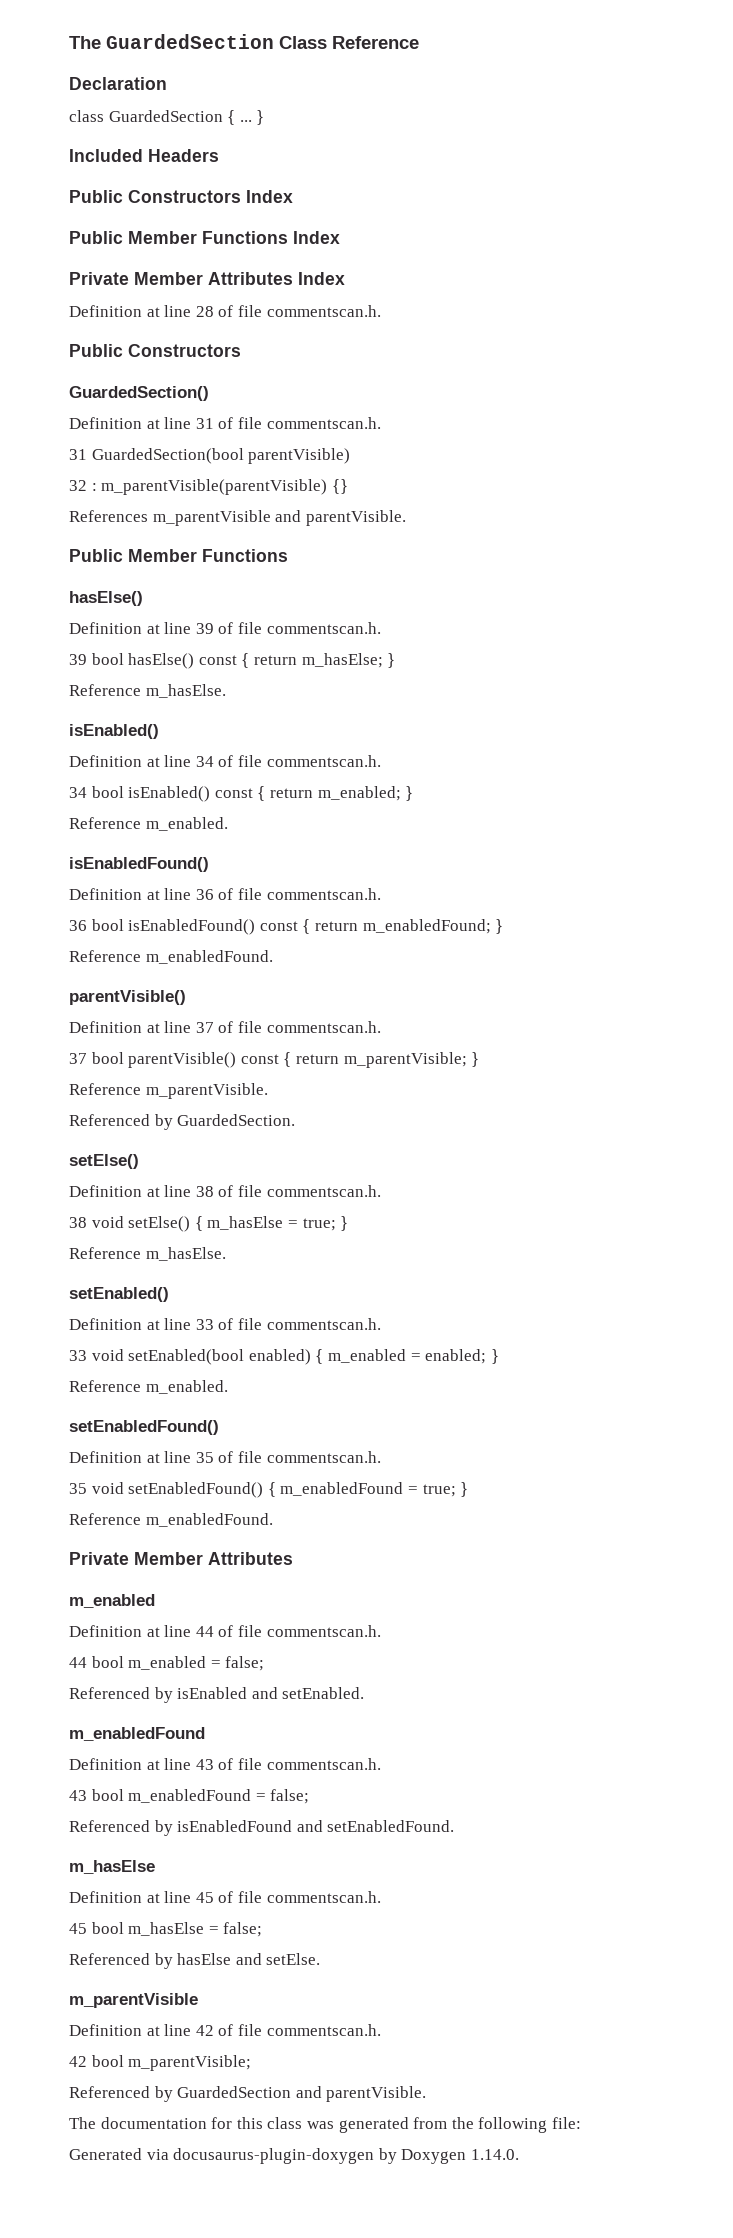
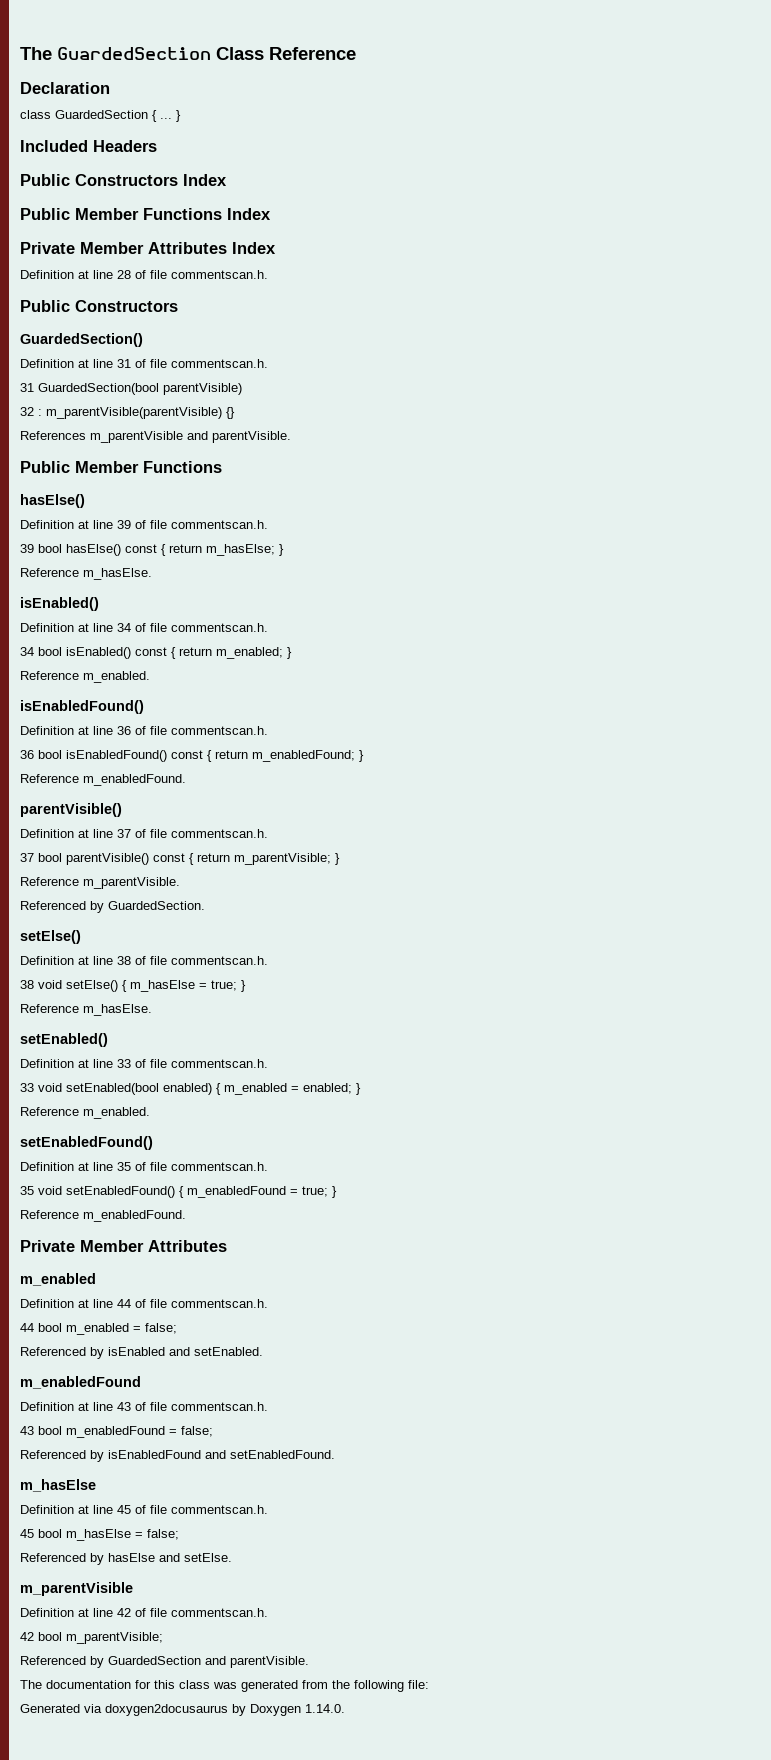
- Generated via docusaurus-plugin-doxygen by Doxygen 1.14.0.
+ Generated via doxygen2docusaurus by Doxygen 1.14.0.

